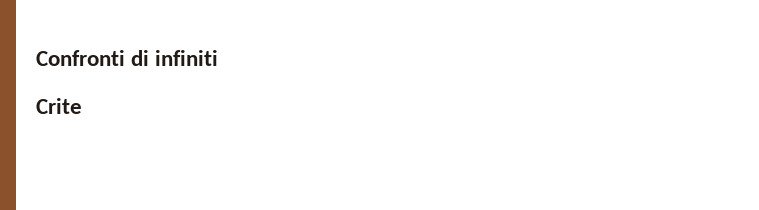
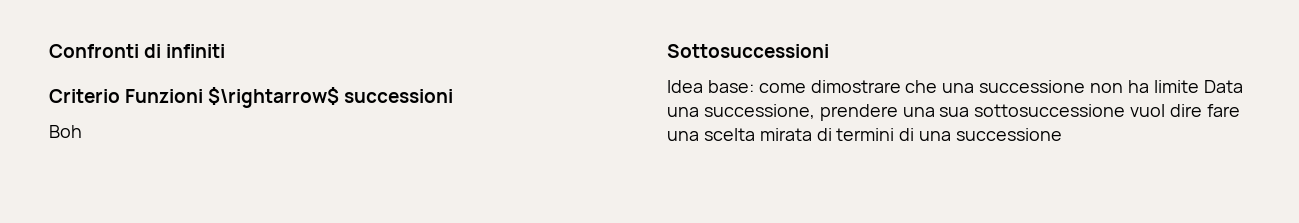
- Crite
+ Criterio Funzioni $\rightarrow$ successioni
+ Boh
+ Sottosuccessioni
+ Idea base: come dimostrare che una successione non ha limite Data una successione, prendere una sua sottosuccessione vuol dire fare una scelta mirata di termini di una successione

